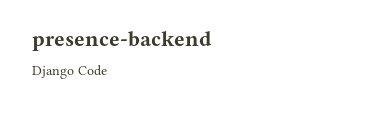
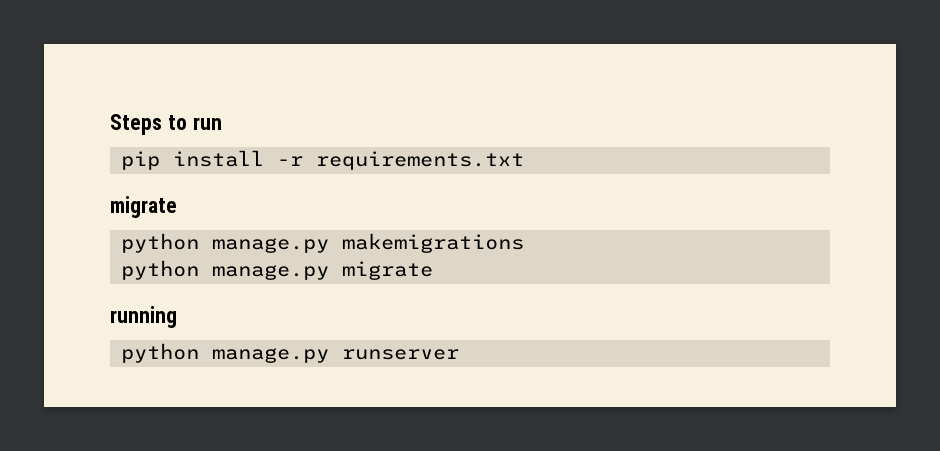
- presence-backend
- Django Code
+ Steps to run
+ pip install -r requirements.txt
+ migrate
+ python manage.py makemigrations
+ python manage.py migrate
+ running
+ python manage.py runserver

